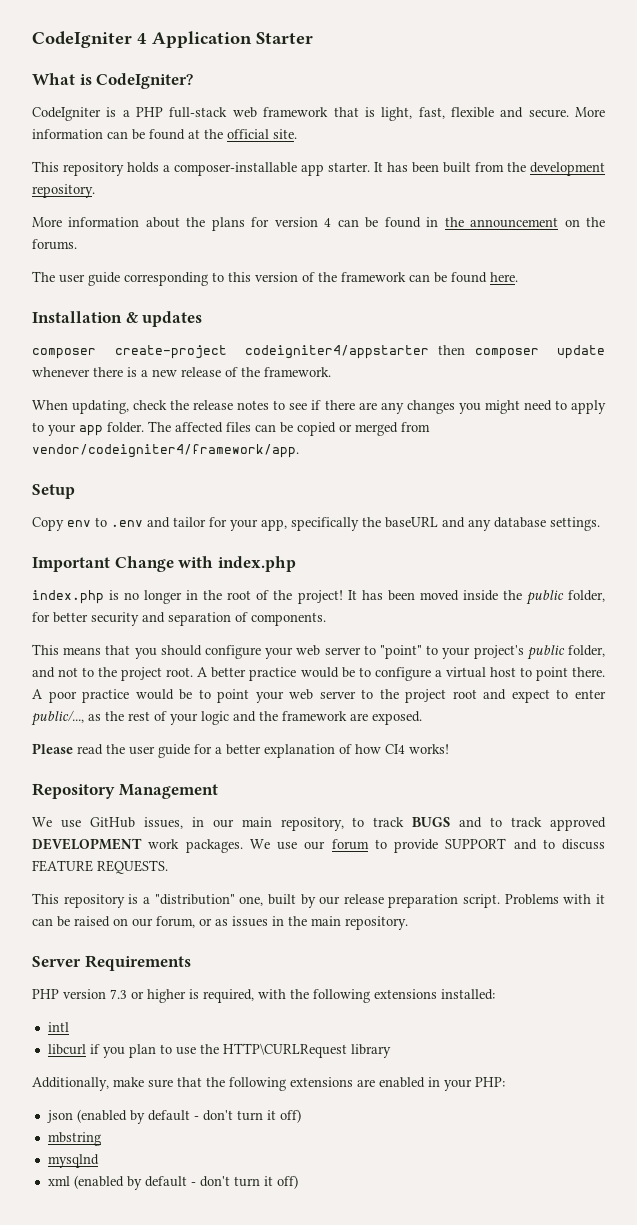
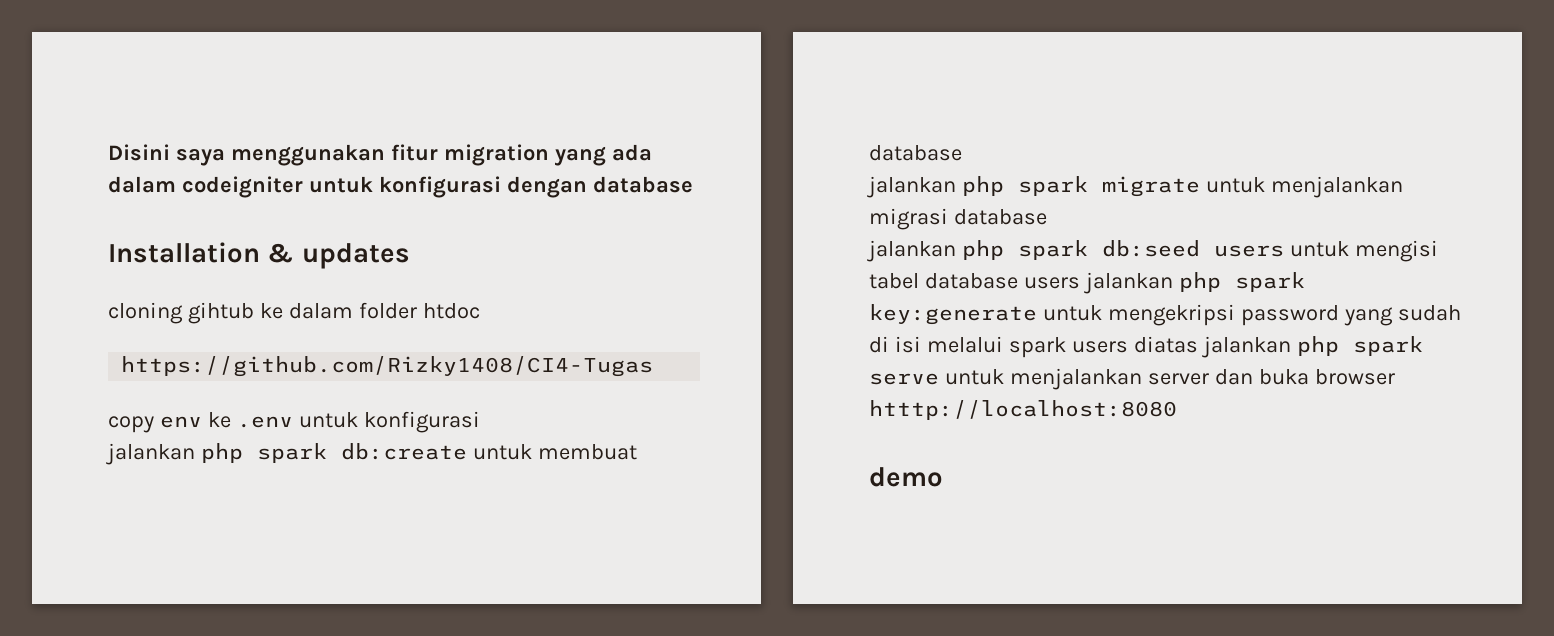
- CodeIgniter 4 Application Starter
- What is CodeIgniter?
- CodeIgniter is a PHP full-stack web framework that is light, fast, flexible and secure. More information can be found at the official site.
- This repository holds a composer-installable app starter. It has been built from the development repository.
- More information about the plans for version 4 can be found in the announcement on the forums.
- The user guide corresponding to this version of the framework can be found here.
+ Disini saya menggunakan fitur migration yang ada dalam codeigniter untuk konfigurasi dengan database
  Installation & updates
- composer create-project codeigniter4/appstarter then composer update whenever there is a new release of the framework.
- When updating, check the release notes to see if there are any changes you might need to apply to your app folder. The affected files can be copied or merged from vendor/codeigniter4/framework/app.
- Setup
- Copy env to .env and tailor for your app, specifically the baseURL and any database settings.
- Important Change with index.php
- index.php is no longer in the root of the project! It has been moved inside the public folder, for better security and separation of components.
- This means that you should configure your web server to "point" to your project's public folder, and not to the project root. A better practice would be to configure a virtual host to point there. A poor practice would be to point your web server to the project root and expect to enter public/..., as the rest of your logic and the framework are exposed.
- Please read the user guide for a better explanation of how CI4 works!
- Repository Management
- We use GitHub issues, in our main repository, to track BUGS and to track approved DEVELOPMENT work packages. We use our forum to provide SUPPORT and to discuss FEATURE REQUESTS.
- This repository is a "distribution" one, built by our release preparation script. Problems with it can be raised on our forum, or as issues in the main repository.
- Server Requirements
- PHP version 7.3 or higher is required, with the following extensions installed:
- intl
- libcurl if you plan to use the HTTP\CURLRequest library
- Additionally, make sure that the following extensions are enabled in your PHP:
- json (enabled by default - don't turn it off)
- mbstring
- mysqlnd
- xml (enabled by default - don't turn it off)
+ cloning gihtub ke dalam folder htdoc
+ https://github.com/Rizky1408/CI4-Tugas
+ copy env ke .env untuk konfigurasi
+ jalankan php spark db:create untuk membuat database
+ jalankan php spark migrate untuk menjalankan migrasi database
+ jalankan php spark db:seed users untuk mengisi tabel database users jalankan php spark key:generate untuk mengekripsi password yang sudah di isi melalui spark users diatas jalankan php spark serve untuk menjalankan server dan buka browser htttp://localhost:8080
+ demo

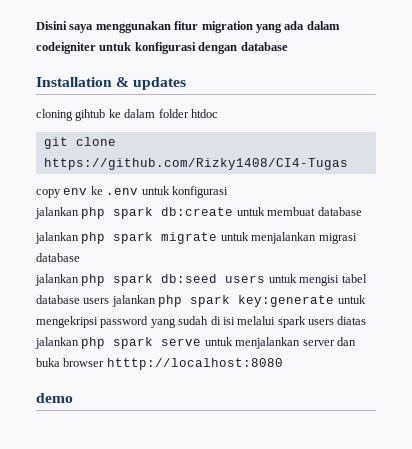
- https://github.com/Rizky1408/CI4-Tugas
+ git clone https://github.com/Rizky1408/CI4-Tugas

